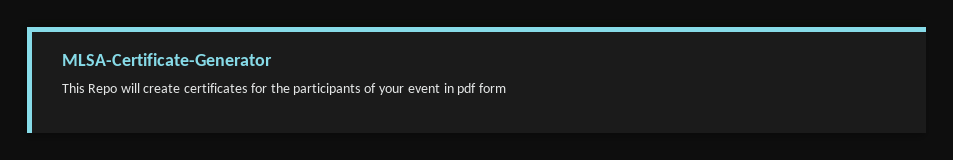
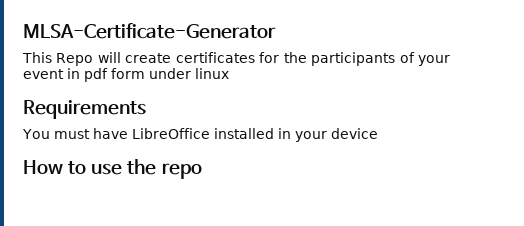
- This Repo will create certificates for the participants of your event in pdf form
+ This Repo will create certificates for the participants of your event in pdf form under linux
+ Requirements
+ You must have LibreOffice installed in your device
+ How to use the repo

